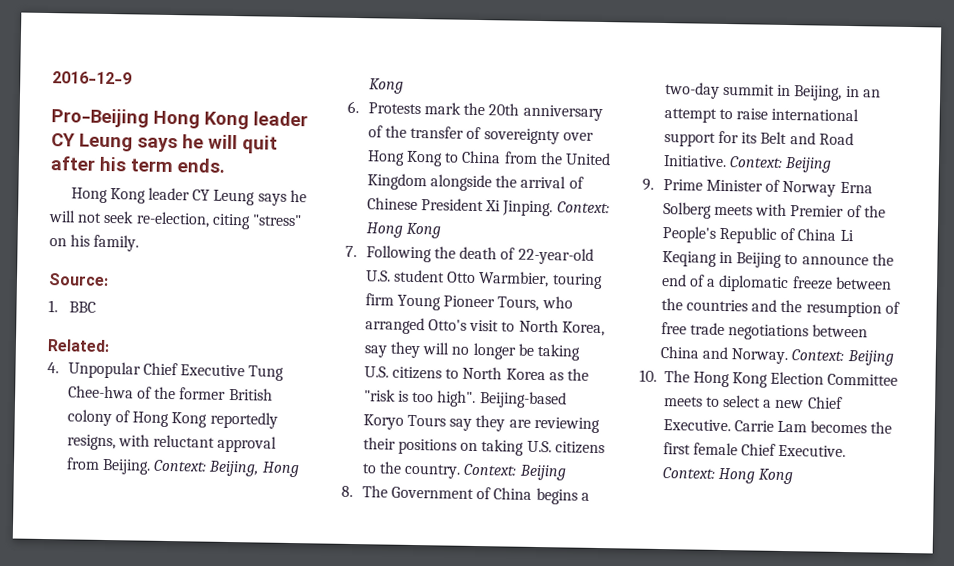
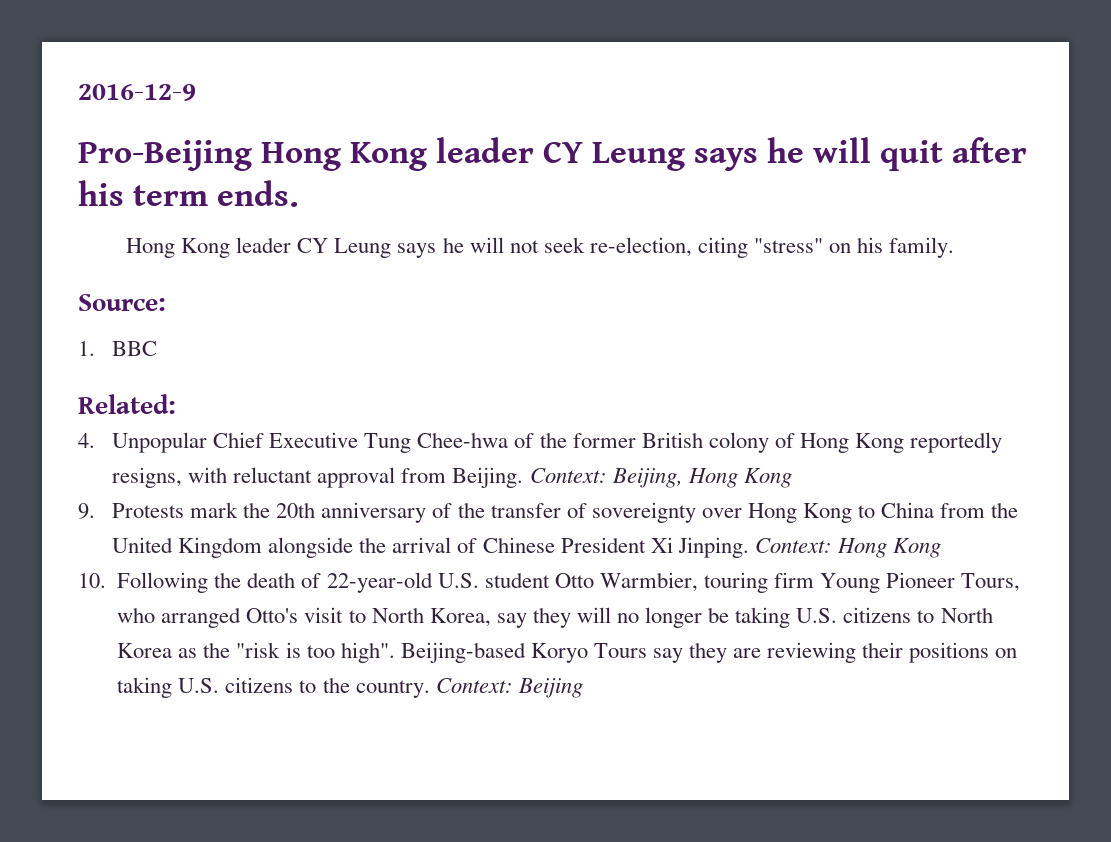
- 6. Protests mark the 20th anniversary of the transfer of sovereignty over Hong Kong to China from the United Kingdom alongside the arrival of Chinese President Xi Jinping.
+ 9. Protests mark the 20th anniversary of the transfer of sovereignty over Hong Kong to China from the United Kingdom alongside the arrival of Chinese President Xi Jinping.
- 7. Following the death of 22-year-old U.S. student Otto Warmbier, touring firm Young Pioneer Tours, who arranged Otto's visit to North Korea, say they will no longer be taking U.S. citizens to North Korea as the "risk is too high".
+ 10. Following the death of 22-year-old U.S. student Otto Warmbier, touring firm Young Pioneer Tours, who arranged Otto's visit to North Korea, say they will no longer be taking U.S. citizens to North Korea as the "risk is too high".
- 8. The Government of China begins a two-day summit in Beijing, in an attempt to raise international support for its Belt and Road Initiative. Context: Beijing
- 9. Prime Minister of Norway Erna Solberg meets with Premier of the People's Republic of China Li Keqiang in Beijing to announce the end of a diplomatic freeze between the countries and the resumption of free trade negotiations between China and Norway. Context: Beijing
- 10. The Hong Kong Election Committee meets to select a new Chief Executive. Carrie Lam becomes the first female Chief Executive. Context: Hong Kong

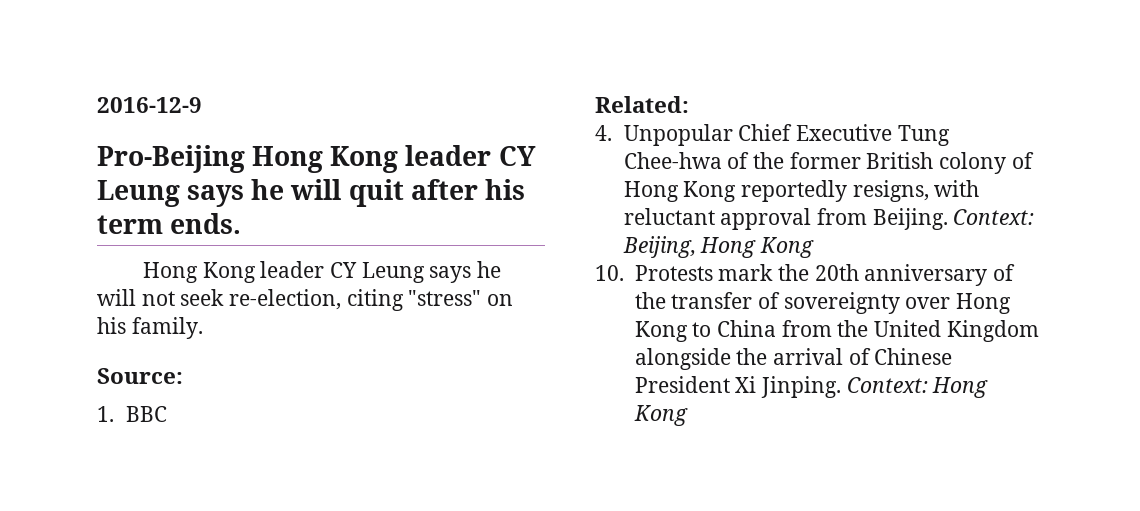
- 9. Protests mark the 20th anniversary of the transfer of sovereignty over Hong Kong to China from the United Kingdom alongside the arrival of Chinese President Xi Jinping.
+ 10. Protests mark the 20th anniversary of the transfer of sovereignty over Hong Kong to China from the United Kingdom alongside the arrival of Chinese President Xi Jinping.
- 10. Following the death of 22-year-old U.S. student Otto Warmbier, touring firm Young Pioneer Tours, who arranged Otto's visit to North Korea, say they will no longer be taking U.S. citizens to North Korea as the "risk is too high". Beijing-based Koryo Tours say they are reviewing their positions on taking U.S. citizens to the country. Context: Beijing

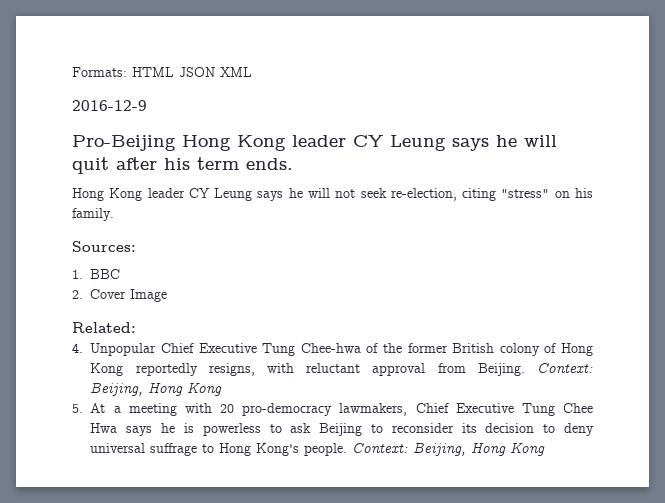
+ Formats: HTML JSON XML
- Source:
+ Sources:
+ 2. Cover Image
- 10. Protests mark the 20th anniversary of the transfer of sovereignty over Hong Kong to China from the United Kingdom alongside the arrival of Chinese President Xi Jinping. Context: Hong Kong
+ 5. At a meeting with 20 pro-democracy lawmakers, Chief Executive Tung Chee Hwa says he is powerless to ask Beijing to reconsider its decision to deny universal suffrage to Hong Kong's people. Context: Beijing, Hong Kong

